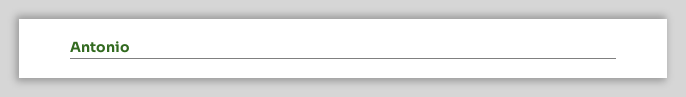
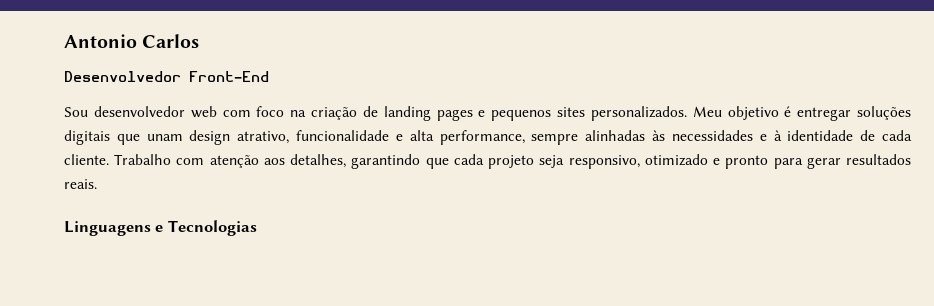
- Antonio
+ Antonio Carlos
+ Desenvolvedor Front-End
+ Sou desenvolvedor web com foco na criação de landing pages e pequenos sites personalizados. Meu objetivo é entregar soluções digitais que unam design atrativo, funcionalidade e alta performance, sempre alinhadas às necessidades e à identidade de cada cliente. Trabalho com atenção aos detalhes, garantindo que cada projeto seja responsivo, otimizado e pronto para gerar resultados reais.
+ Linguagens e Tecnologias

